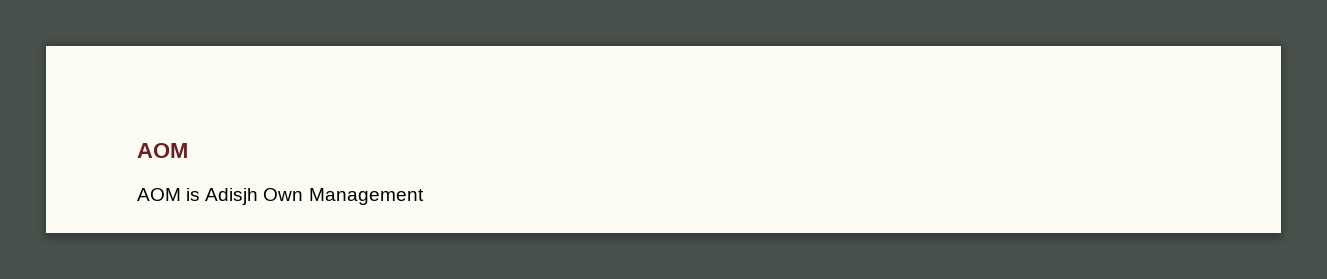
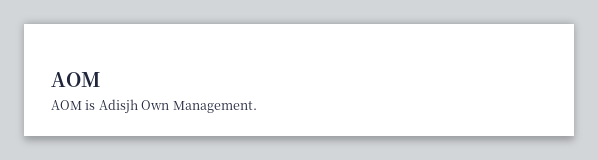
- AOM is Adisjh Own Management
+ AOM is Adisjh Own Management.

